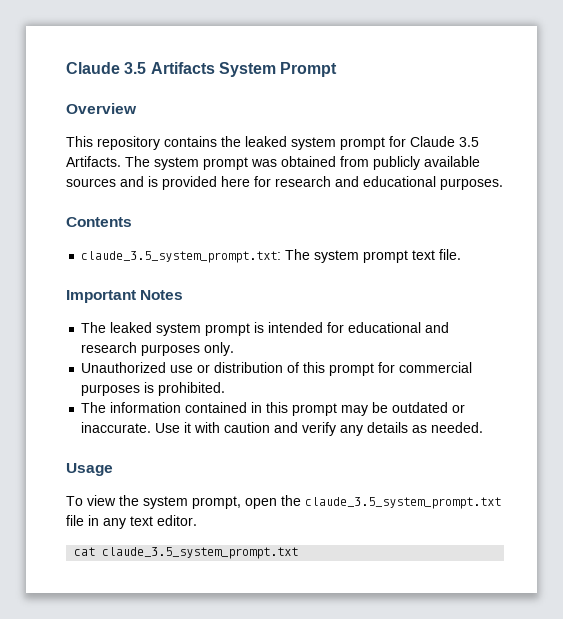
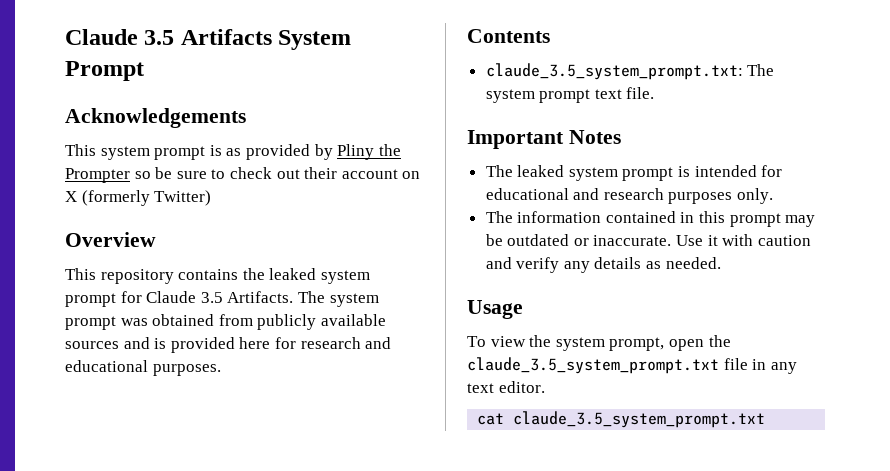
+ Acknowledgements
+ This system prompt is as provided by Pliny the Prompter so be sure to check out their account on X (formerly Twitter)
- Unauthorized use or distribution of this prompt for commercial purposes is prohibited.

